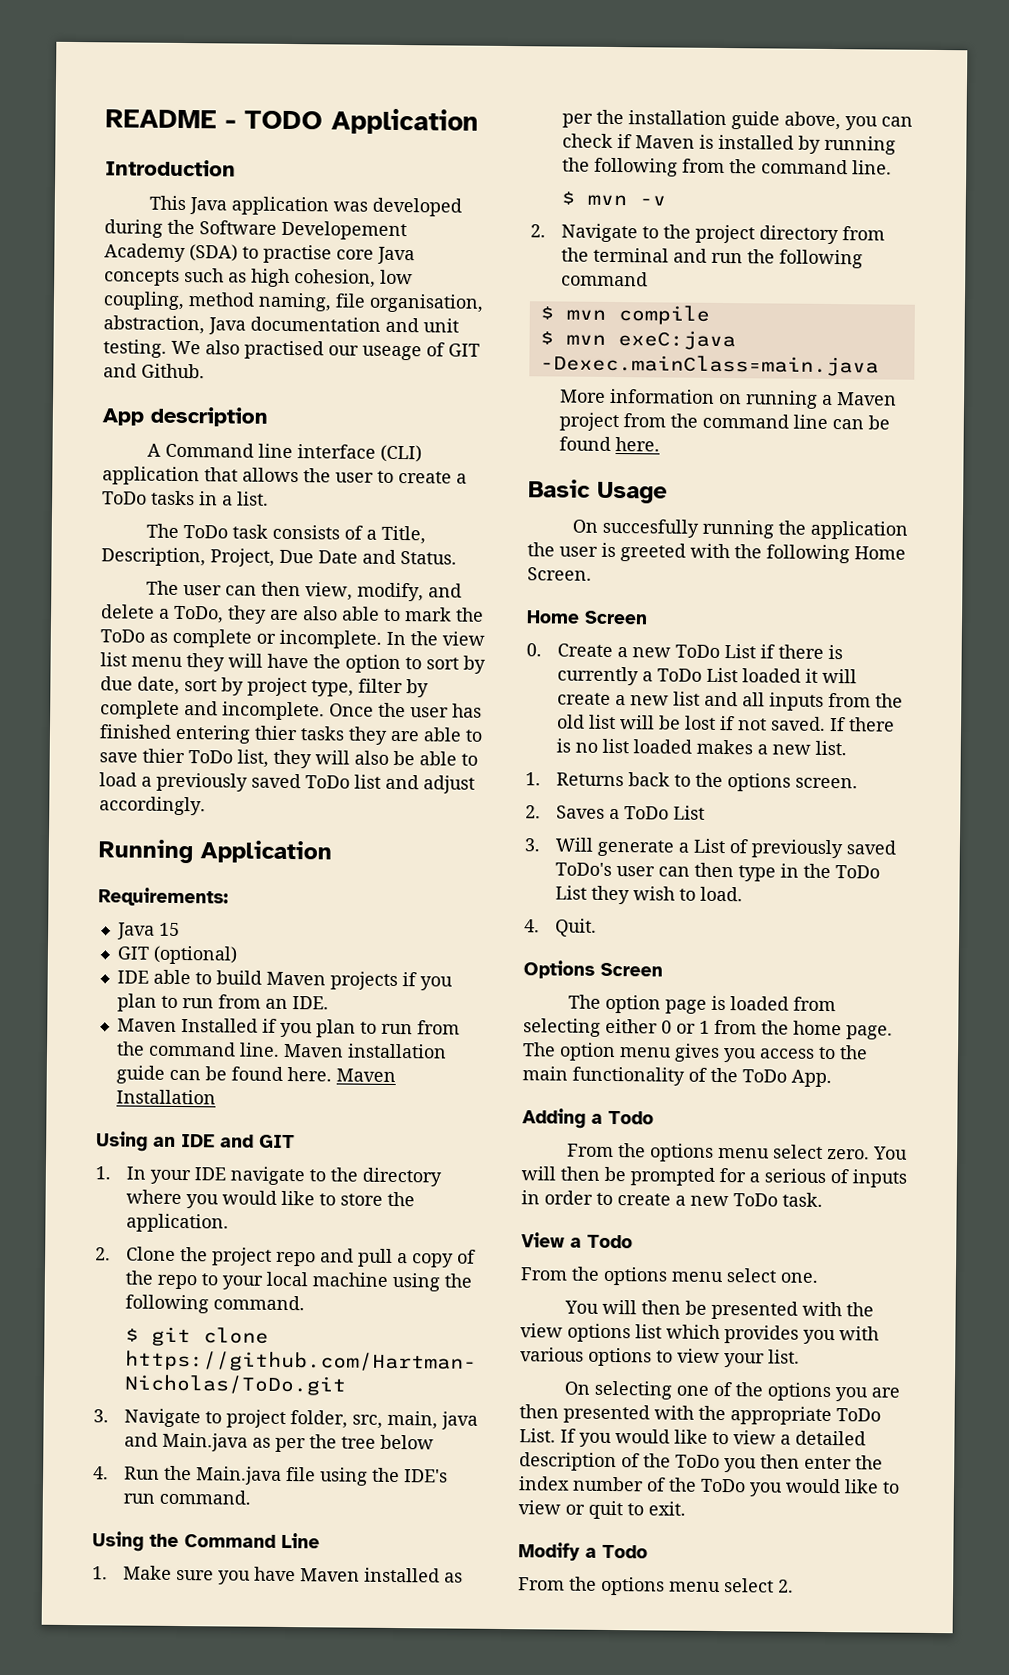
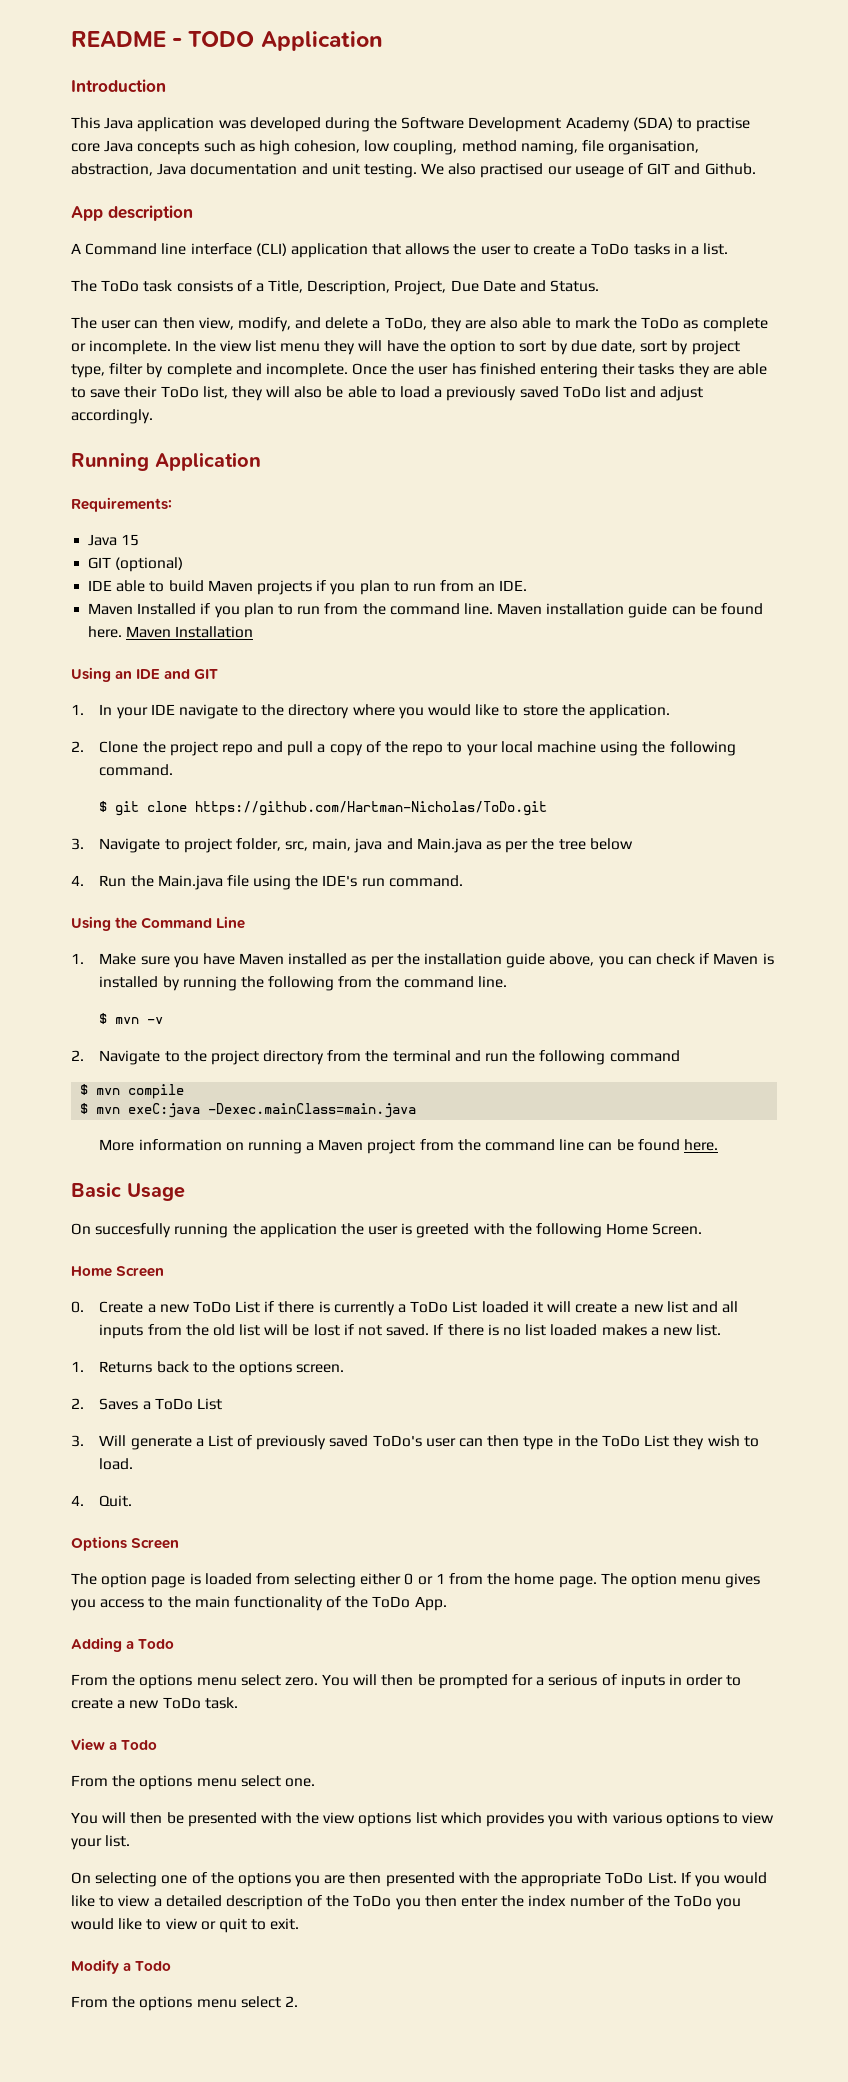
- This Java application was developed during the Software Developement Academy (SDA) to practise core Java concepts such as high cohesion, low coupling, method naming, file organisation, abstraction, Java documentation and unit testing.
+ This Java application was developed during the Software Development Academy (SDA) to practise core Java concepts such as high cohesion, low coupling, method naming, file organisation, abstraction, Java documentation and unit testing.
- Once the user has finished entering thier tasks they are able to save thier ToDo list, they will also be able to load a previously saved ToDo list and adjust accordingly.
+ Once the user has finished entering their tasks they are able to save their ToDo list, they will also be able to load a previously saved ToDo list and adjust accordingly.

